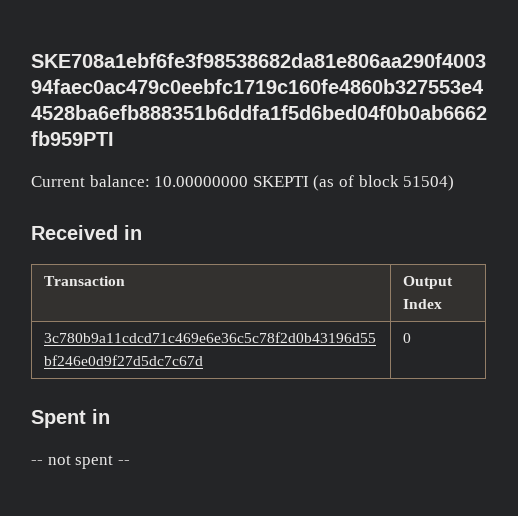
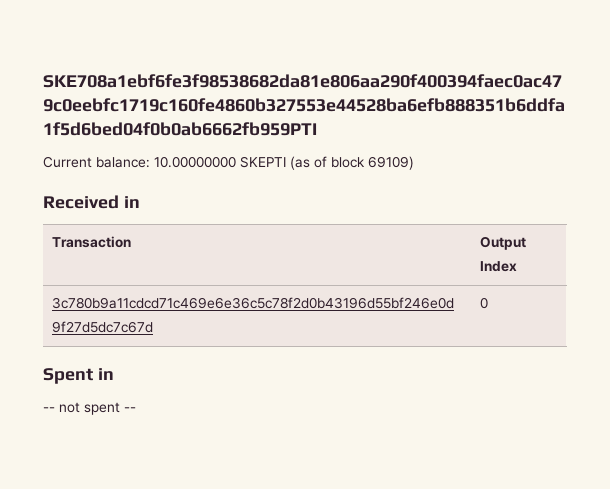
- Current balance: 10.00000000 SKEPTI (as of block 51504)
+ Current balance: 10.00000000 SKEPTI (as of block 69109)

